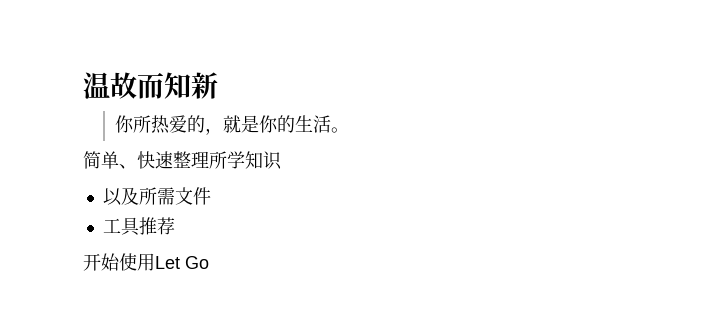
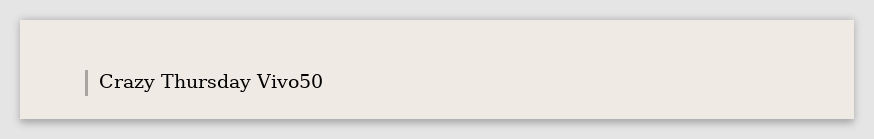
- 温故而知新
- 你所热爱的，就是你的生活。
- 简单、快速整理所学知识
- 以及所需文件
- 工具推荐
- 开始使用Let Go
+ Crazy Thursday Vivo50

